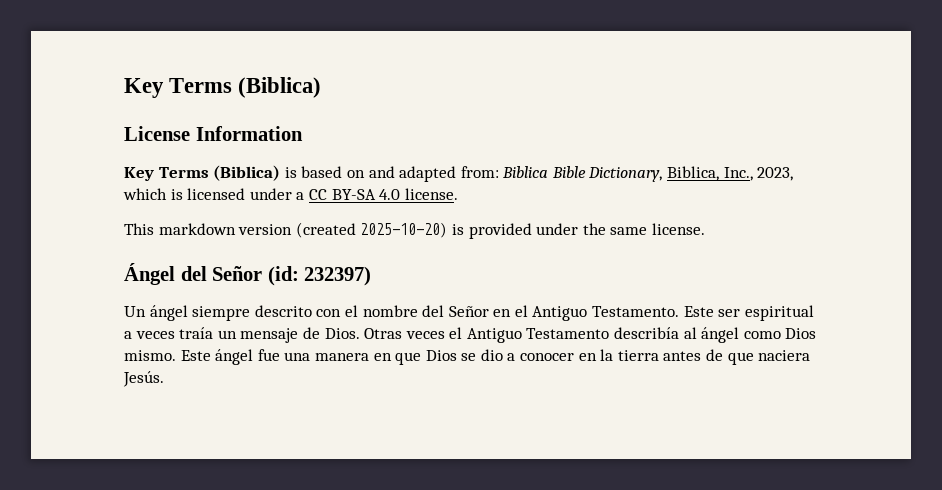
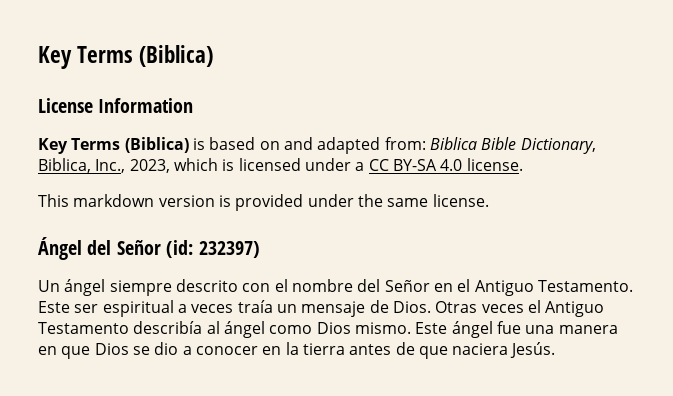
- This markdown version (created 2025-10-20) is provided under the same license.
+ This markdown version is provided under the same license.

